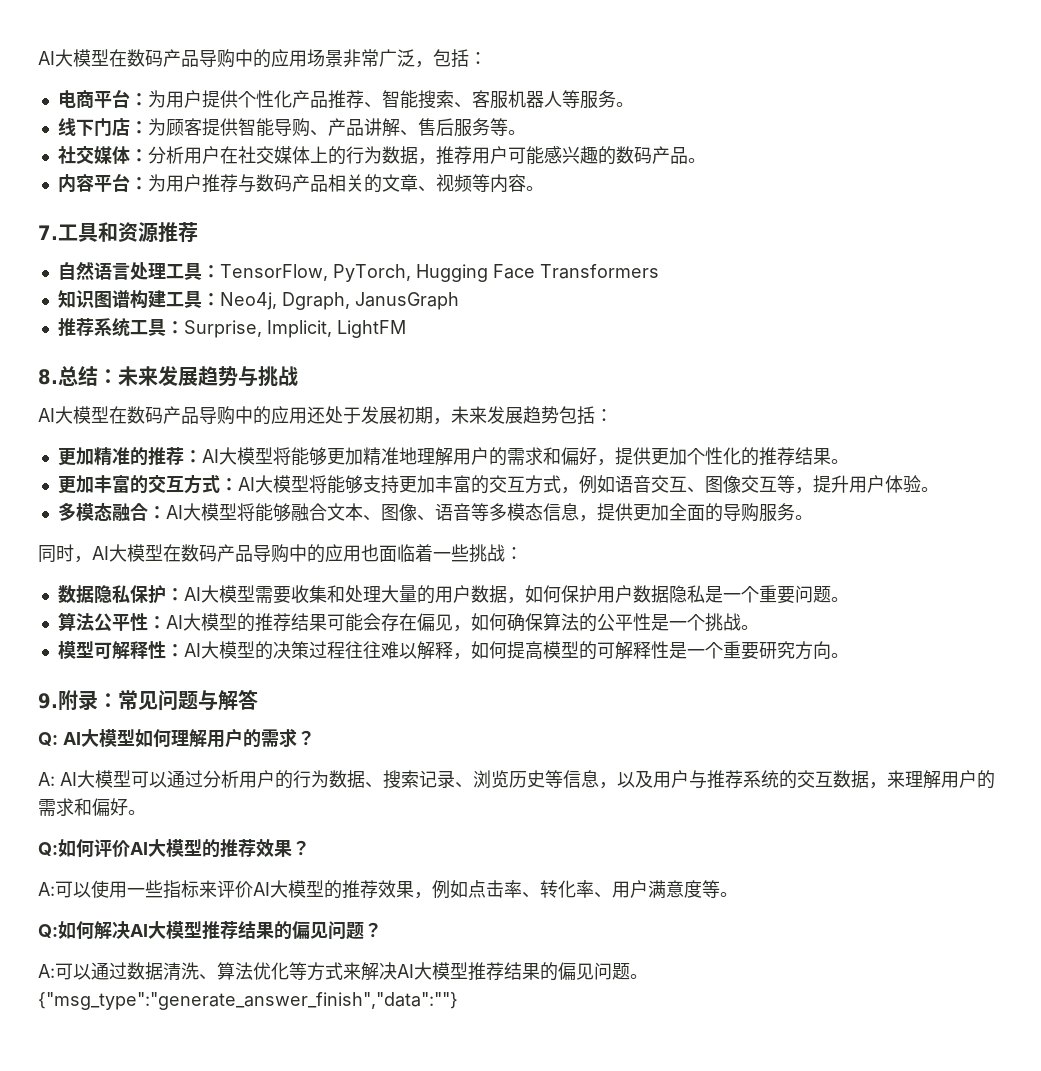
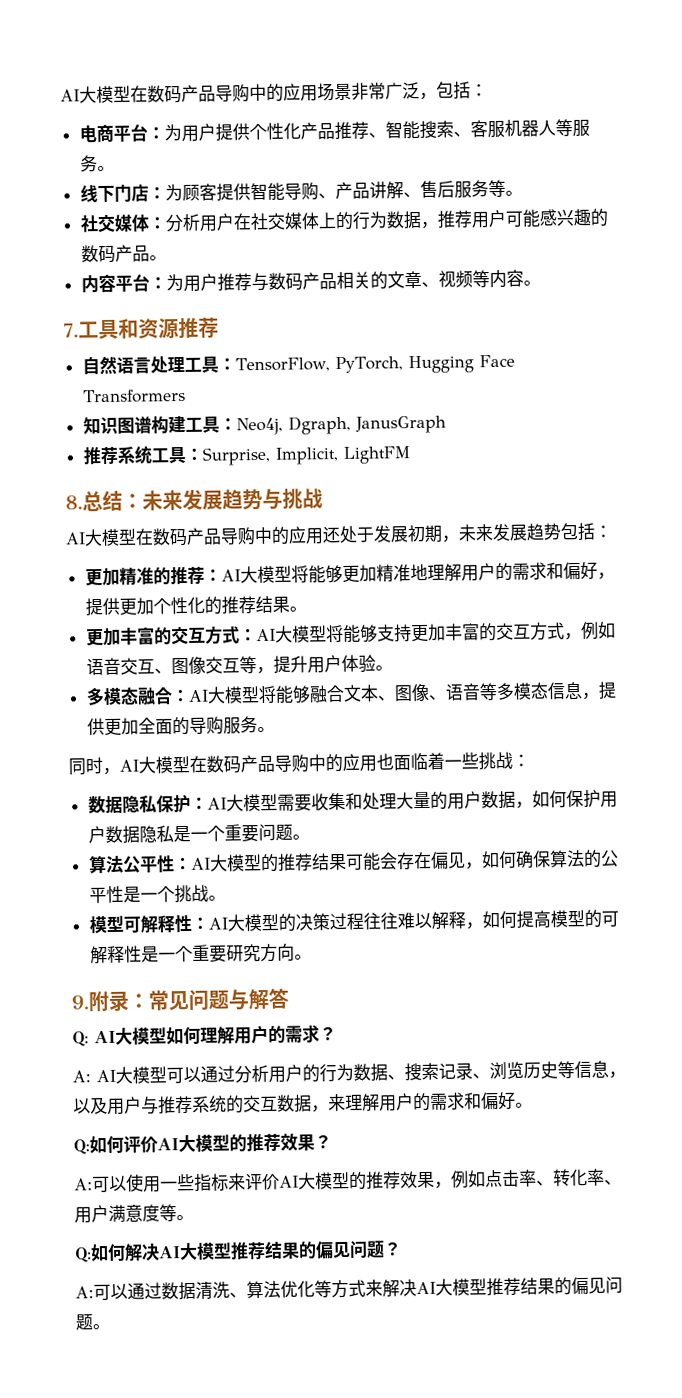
- {"msg_type":"generate_answer_finish","data":""}

